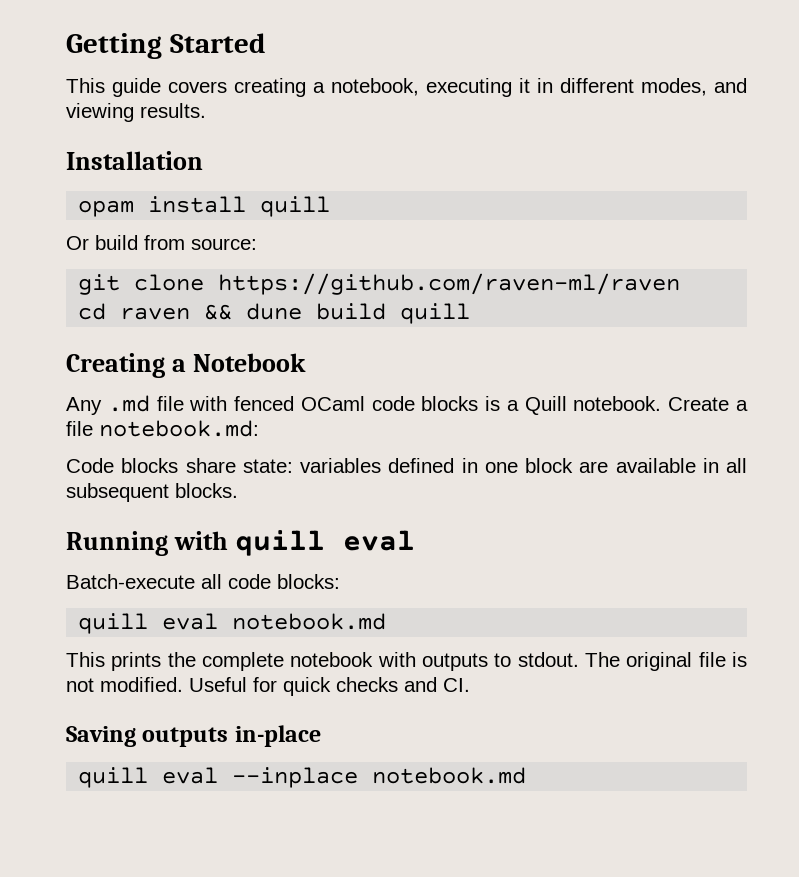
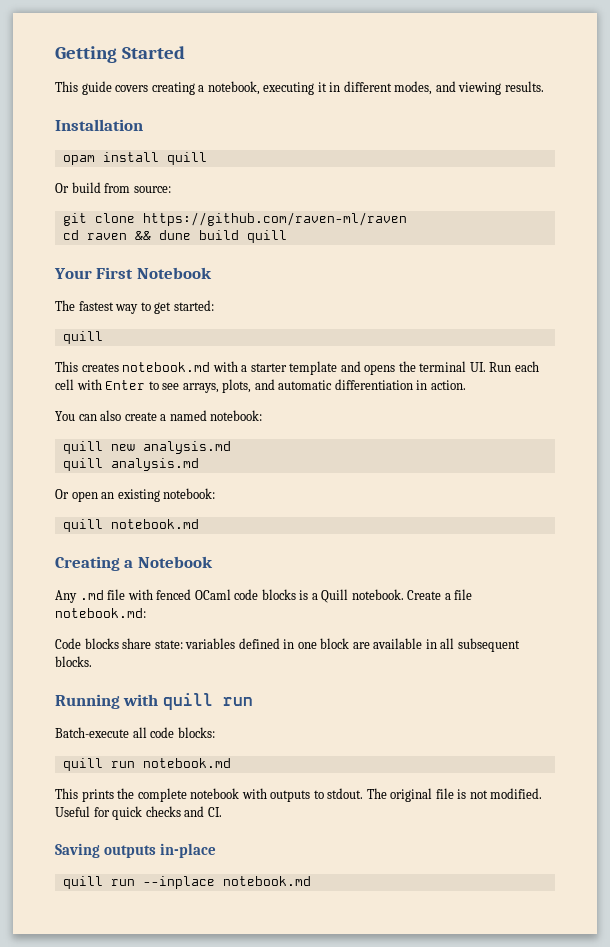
+ Your First Notebook
+ The fastest way to get started:
+ quill
+ This creates notebook.md with a starter template and opens the terminal UI. Run each cell with Enter to see arrays, plots, and automatic differentiation in action.
+ You can also create a named notebook:
+ quill new analysis.md
+ quill analysis.md
+ Or open an existing notebook:
+ quill notebook.md
- Running with quill eval
+ Running with quill run
- quill eval notebook.md
+ quill run notebook.md
- quill eval --inplace notebook.md
+ quill run --inplace notebook.md

